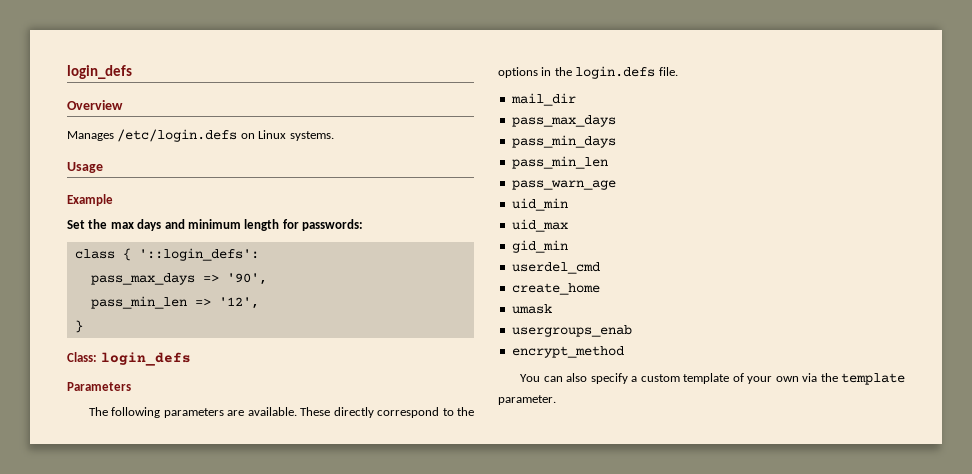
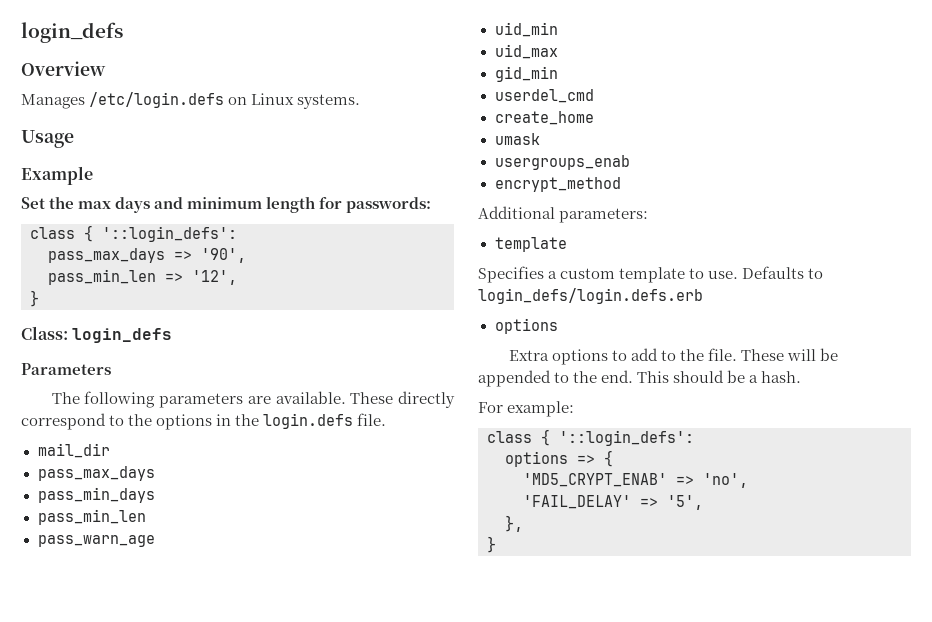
- You can also specify a custom template of your own via the template parameter.
+ Additional parameters:
+ template
+ Specifies a custom template to use. Defaults to login_defs/login.defs.erb
+ options
+ Extra options to add to the file. These will be appended to the end. This should be a hash.
+ For example:
+ class { '::login_defs':
+ options => {
+ 'MD5_CRYPT_ENAB' => 'no',
+ 'FAIL_DELAY' => '5',
+ },
+ }

